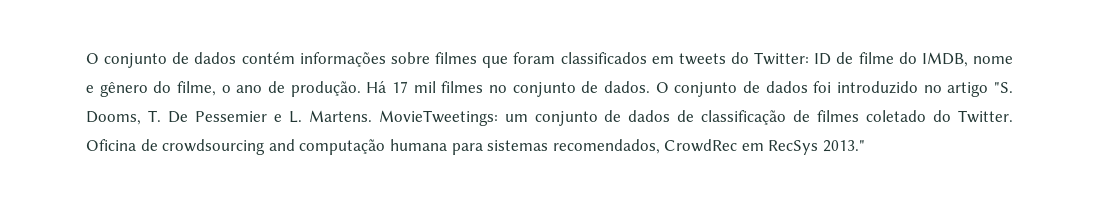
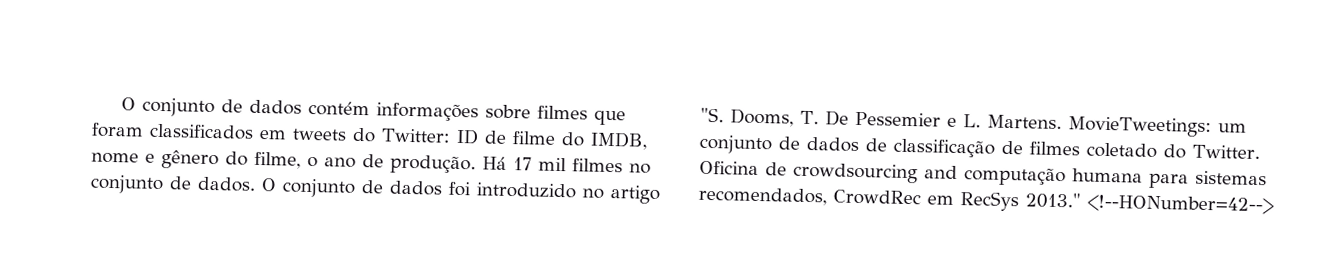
+ <!--HONumber=42-->

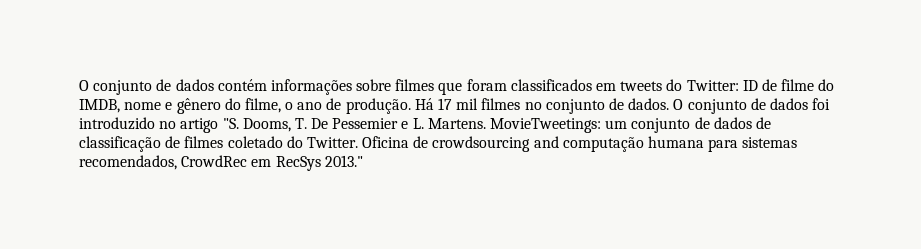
- <!--HONumber=42-->

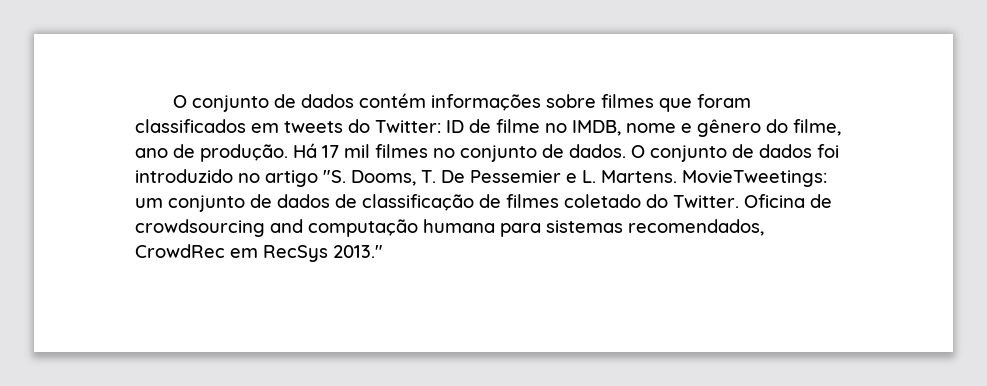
- O conjunto de dados contém informações sobre filmes que foram classificados em tweets do Twitter: ID de filme do IMDB, nome e gênero do filme, o ano de produção.
+ O conjunto de dados contém informações sobre filmes que foram classificados em tweets do Twitter: ID de filme no IMDB, nome e gênero do filme, ano de produção.

